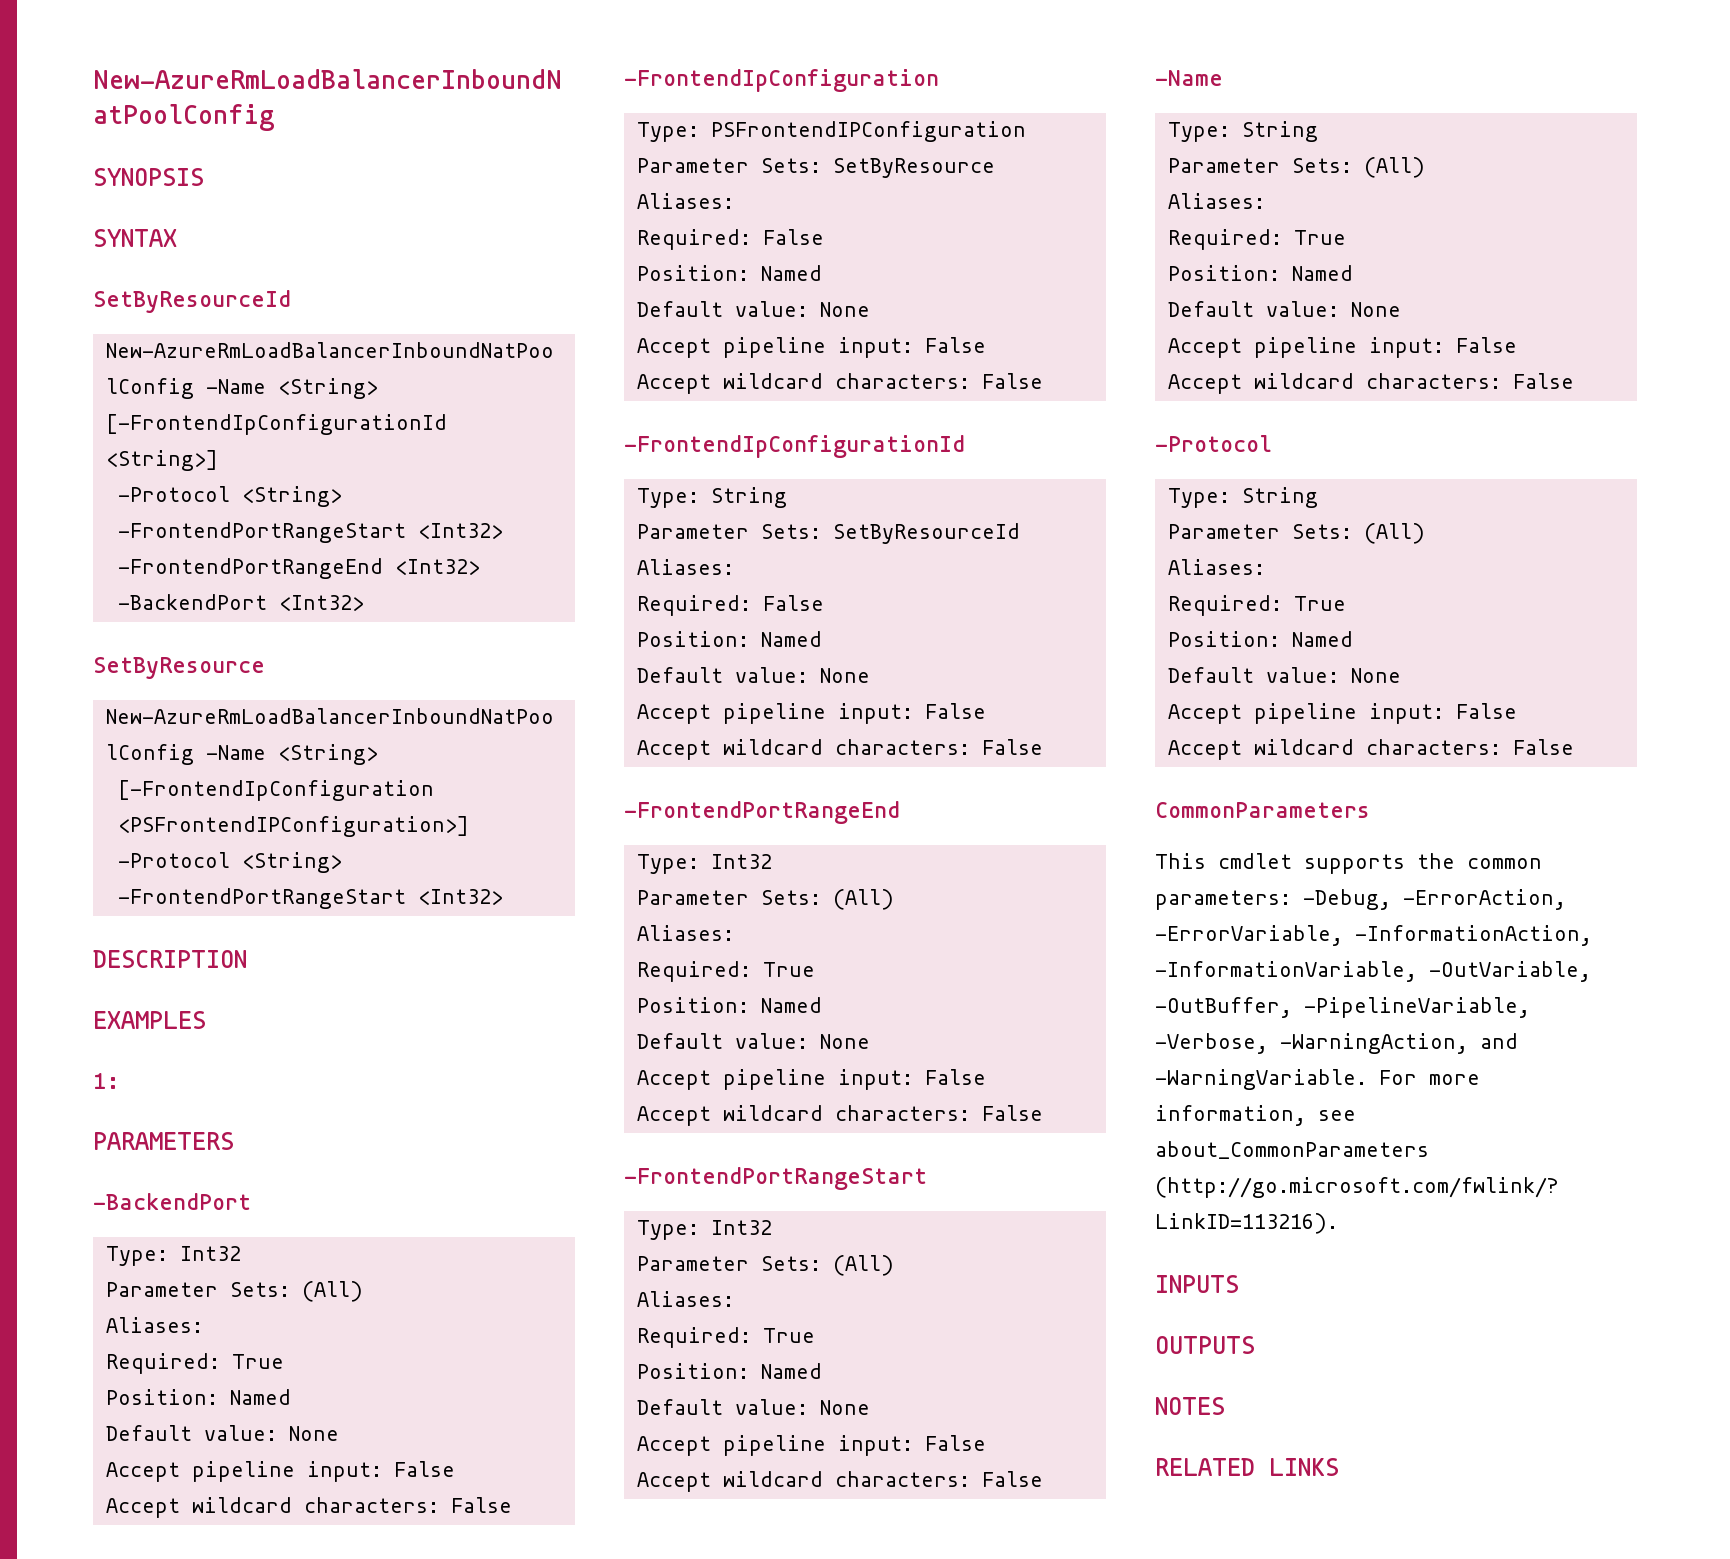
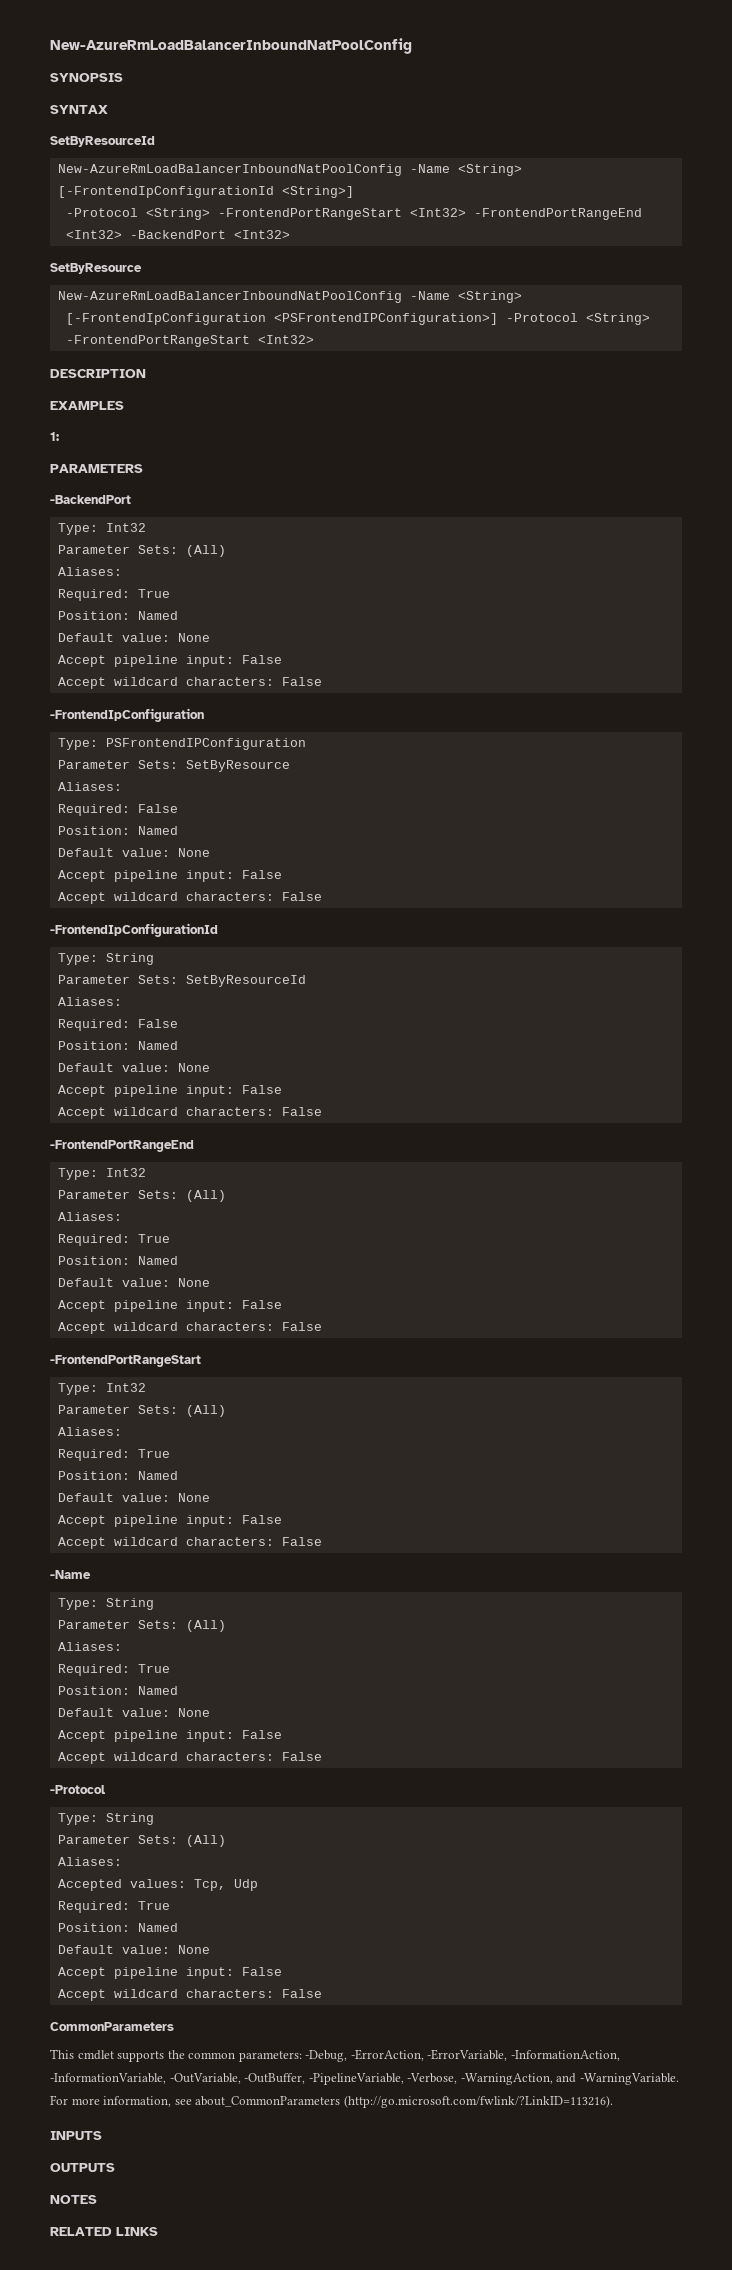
+ Accepted values: Tcp, Udp

